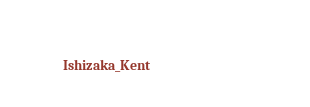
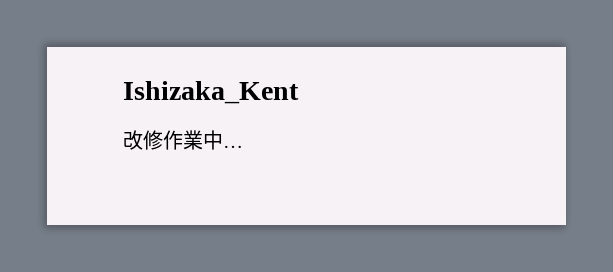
+ 改修作業中…

